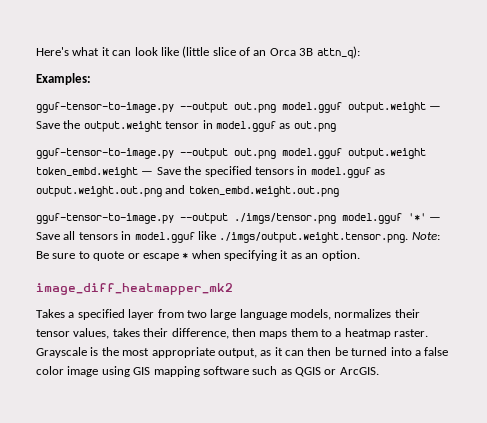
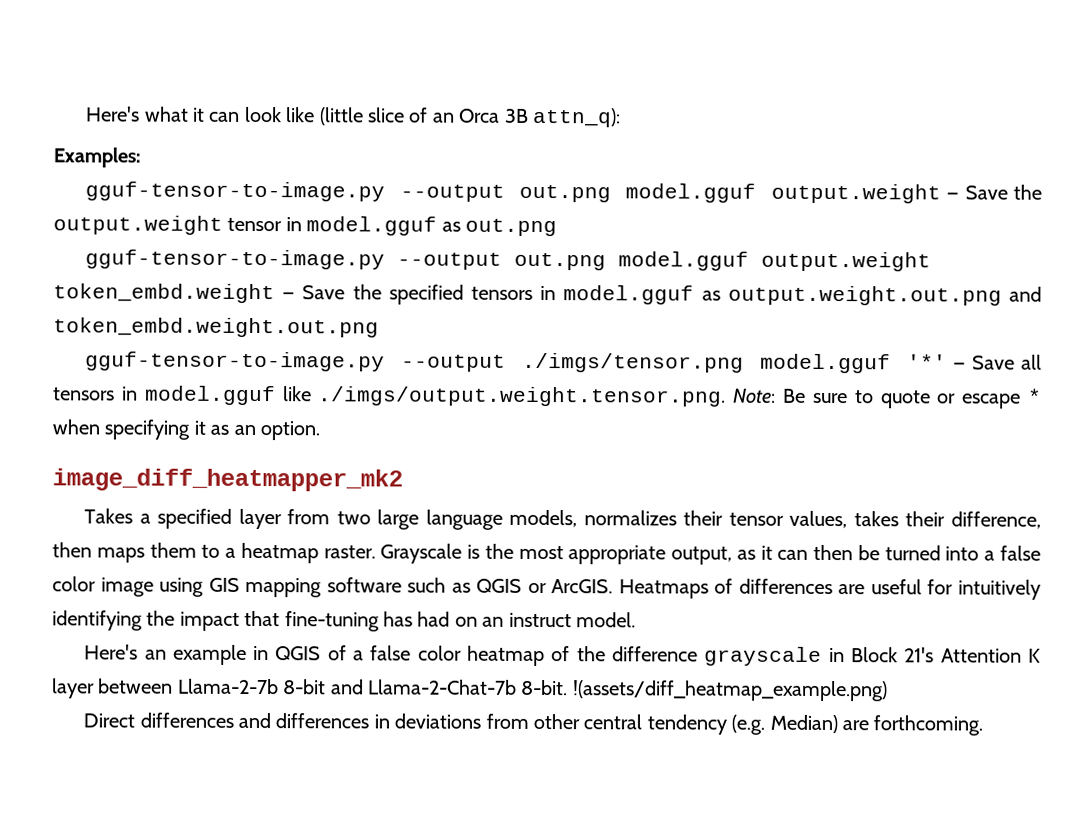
+ Heatmaps of differences are useful for intuitively identifying the impact that fine-tuning has had on an instruct model.
+ Here's an example in QGIS of a false color heatmap of the difference grayscale in Block 21's Attention K layer between Llama-2-7b 8-bit and Llama-2-Chat-7b 8-bit. !(assets/diff_heatmap_example.png)
+ Direct differences and differences in deviations from other central tendency (e.g. Median) are forthcoming.

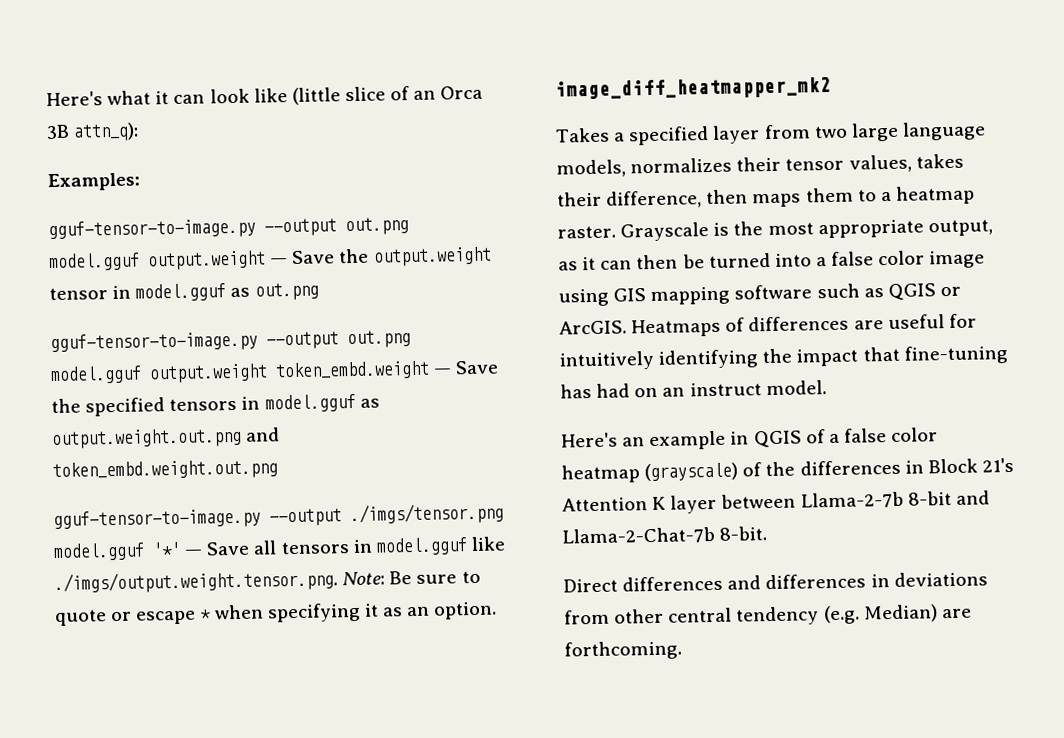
- Here's an example in QGIS of a false color heatmap of the difference grayscale in Block 21's Attention K layer between Llama-2-7b 8-bit and Llama-2-Chat-7b 8-bit. !(assets/diff_heatmap_example.png)
+ Here's an example in QGIS of a false color heatmap (grayscale) of the differences in Block 21's Attention K layer between Llama-2-7b 8-bit and Llama-2-Chat-7b 8-bit.

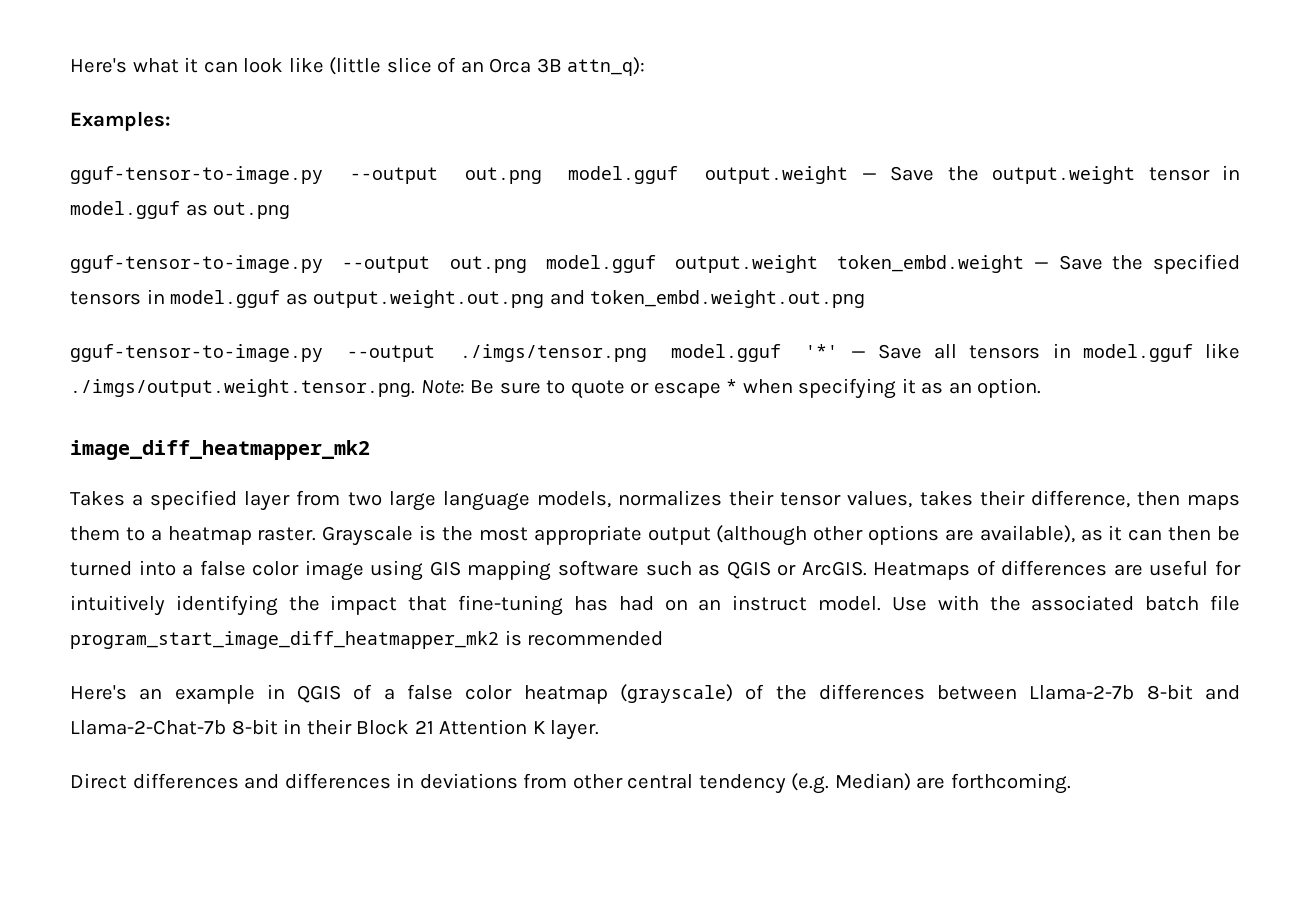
- Grayscale is the most appropriate output, as it can then be turned into a false color image using GIS mapping software such as QGIS or ArcGIS.
+ Grayscale is the most appropriate output (although other options are available), as it can then be turned into a false color image using GIS mapping software such as QGIS or ArcGIS.
+ Use with the associated batch file program_start_image_diff_heatmapper_mk2 is recommended
- Here's an example in QGIS of a false color heatmap (grayscale) of the differences in Block 21's Attention K layer between Llama-2-7b 8-bit and Llama-2-Chat-7b 8-bit.
+ Here's an example in QGIS of a false color heatmap (grayscale) of the differences between Llama-2-7b 8-bit and Llama-2-Chat-7b 8-bit in their Block 21 Attention K layer.

